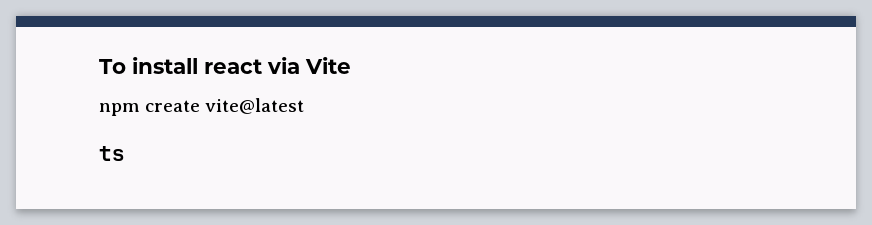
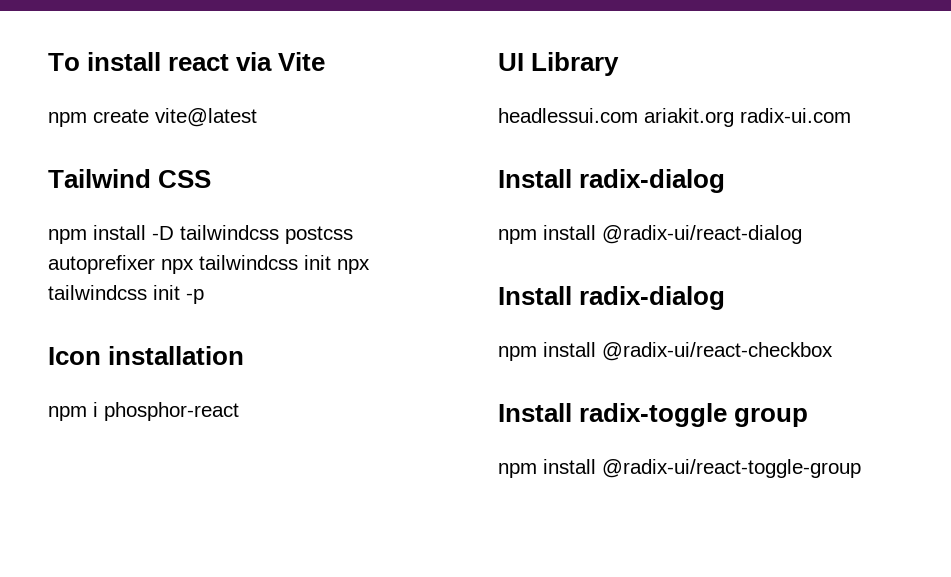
- ts
+ Tailwind CSS
+ npm install -D tailwindcss postcss autoprefixer npx tailwindcss init npx tailwindcss init -p
+ Icon installation
+ npm i phosphor-react
+ UI Library
+ headlessui.com ariakit.org radix-ui.com
+ Install radix-dialog
+ npm install @radix-ui/react-dialog
+ Install radix-dialog
+ npm install @radix-ui/react-checkbox
+ Install radix-toggle group
+ npm install @radix-ui/react-toggle-group

